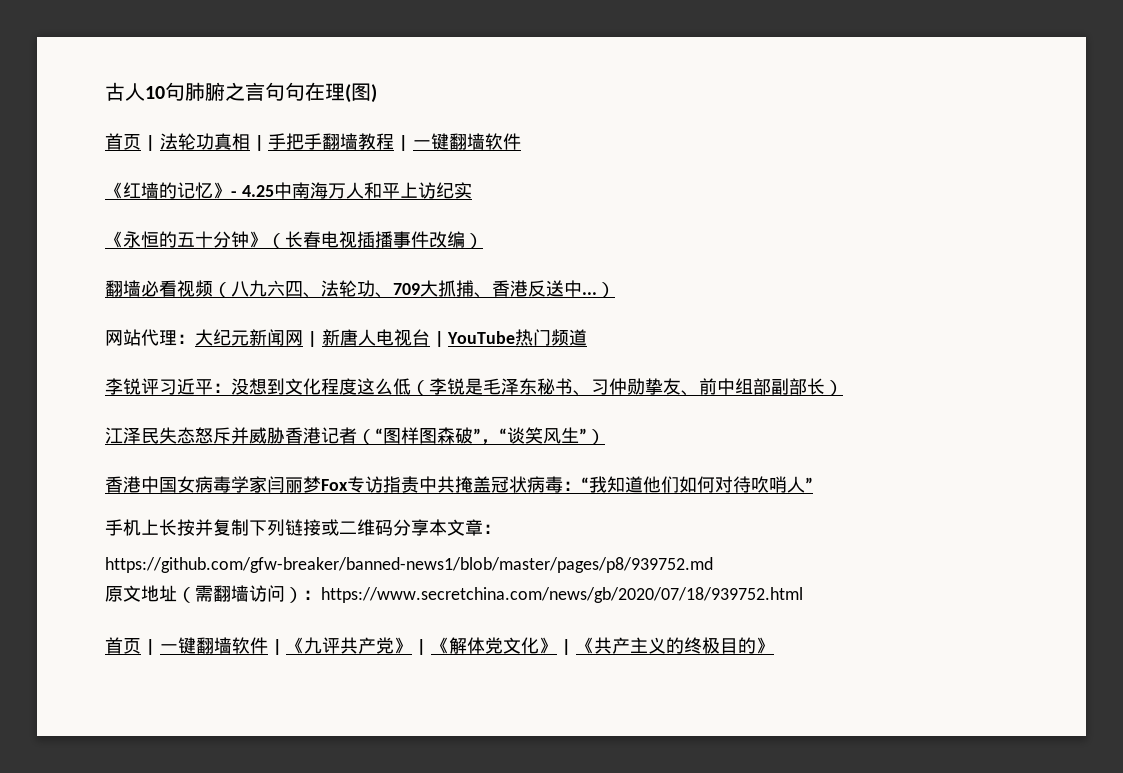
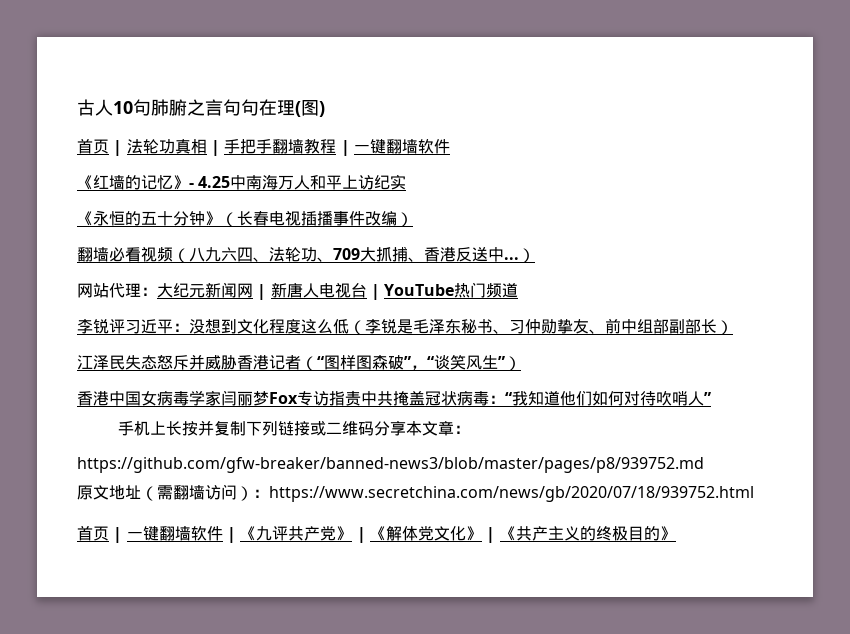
- https://github.com/gfw-breaker/banned-news1/blob/master/pages/p8/939752.md
+ https://github.com/gfw-breaker/banned-news3/blob/master/pages/p8/939752.md

